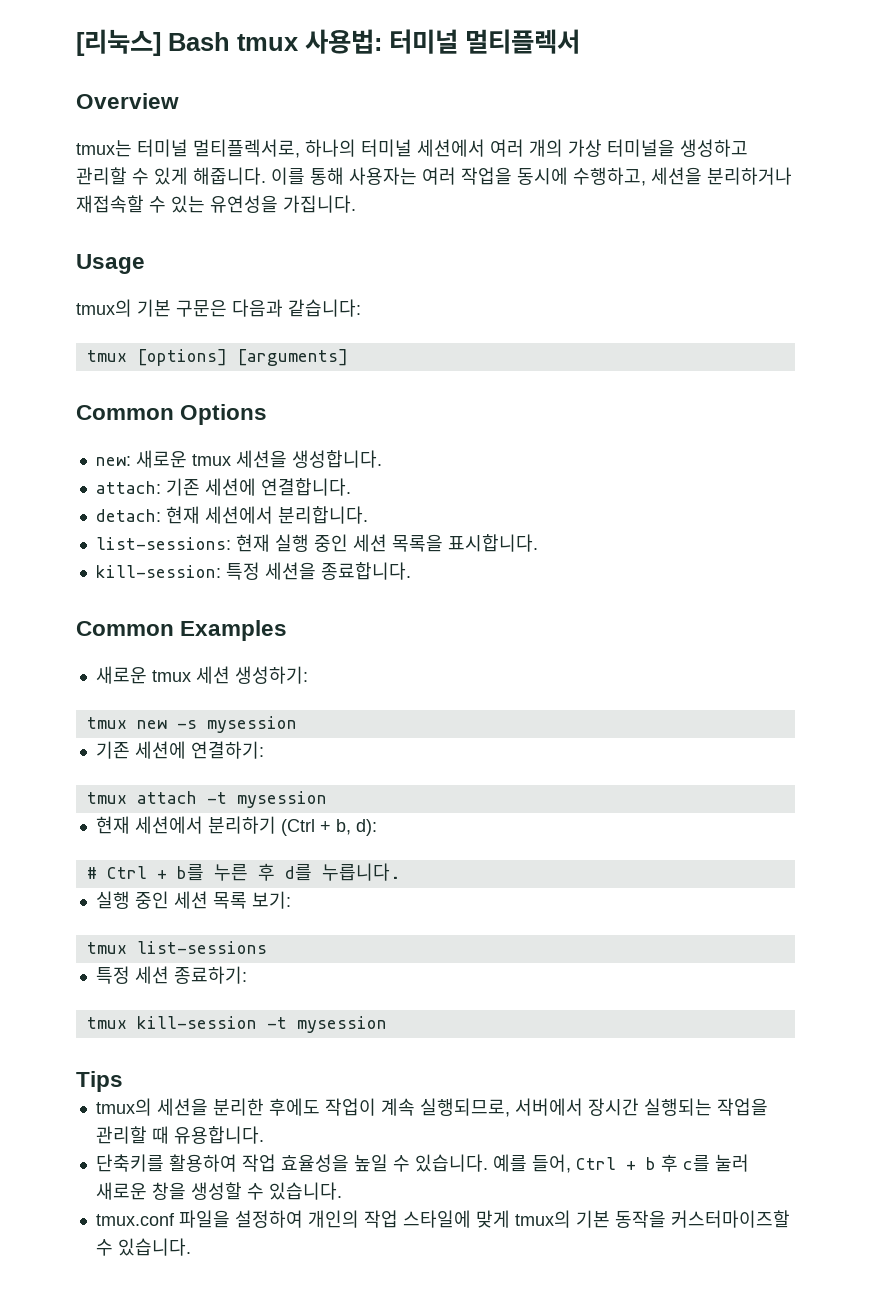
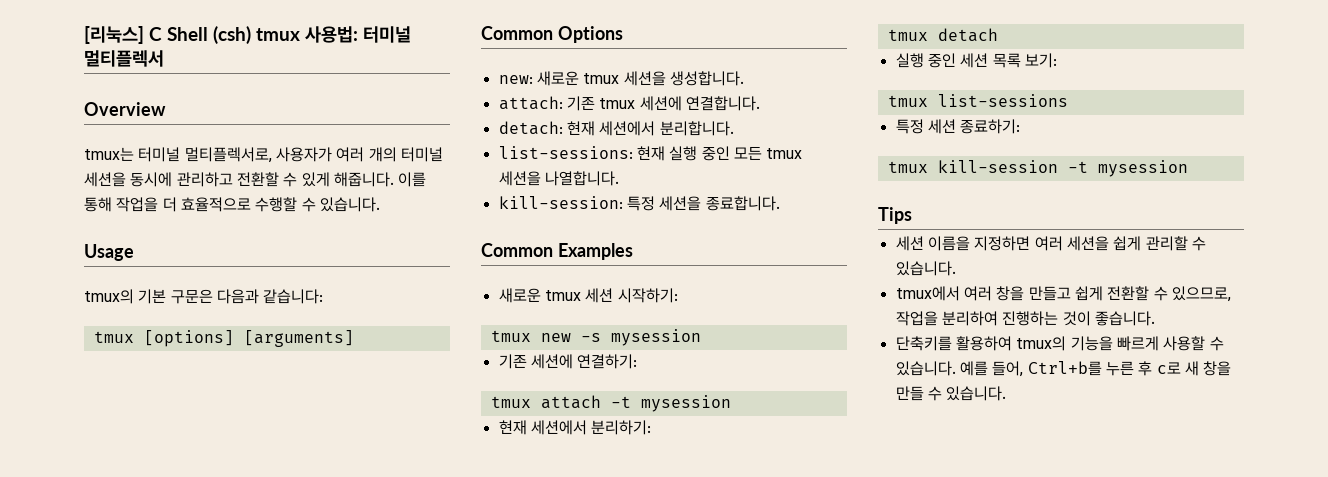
- [리눅스] Bash tmux 사용법: 터미널 멀티플렉서
+ [리눅스] C Shell (csh) tmux 사용법: 터미널 멀티플렉서
- tmux는 터미널 멀티플렉서로, 하나의 터미널 세션에서 여러 개의 가상 터미널을 생성하고 관리할 수 있게 해줍니다.
+ tmux는 터미널 멀티플렉서로, 사용자가 여러 개의 터미널 세션을 동시에 관리하고 전환할 수 있게 해줍니다.
- 이를 통해 사용자는 여러 작업을 동시에 수행하고, 세션을 분리하거나 재접속할 수 있는 유연성을 가집니다.
+ 이를 통해 작업을 더 효율적으로 수행할 수 있습니다.
- attach: 기존 세션에 연결합니다.
+ attach: 기존 tmux 세션에 연결합니다.
- list-sessions: 현재 실행 중인 세션 목록을 표시합니다.
+ list-sessions: 현재 실행 중인 모든 tmux 세션을 나열합니다.
- 새로운 tmux 세션 생성하기:
+ 새로운 tmux 세션 시작하기:
- 현재 세션에서 분리하기 (Ctrl + b, d):
- # Ctrl + b를 누른 후 d를 누릅니다.
+ 현재 세션에서 분리하기:
+ tmux detach
- tmux의 세션을 분리한 후에도 작업이 계속 실행되므로, 서버에서 장시간 실행되는 작업을 관리할 때 유용합니다.
- 단축키를 활용하여 작업 효율성을 높일 수 있습니다. 예를 들어, Ctrl + b 후 c를 눌러 새로운 창을 생성할 수 있습니다.
- tmux.conf 파일을 설정하여 개인의 작업 스타일에 맞게 tmux의 기본 동작을 커스터마이즈할 수 있습니다.
+ 세션 이름을 지정하면 여러 세션을 쉽게 관리할 수 있습니다.
+ tmux에서 여러 창을 만들고 쉽게 전환할 수 있으므로, 작업을 분리하여 진행하는 것이 좋습니다.
+ 단축키를 활용하여 tmux의 기능을 빠르게 사용할 수 있습니다. 예를 들어, Ctrl+b를 누른 후 c로 새 창을 만들 수 있습니다.

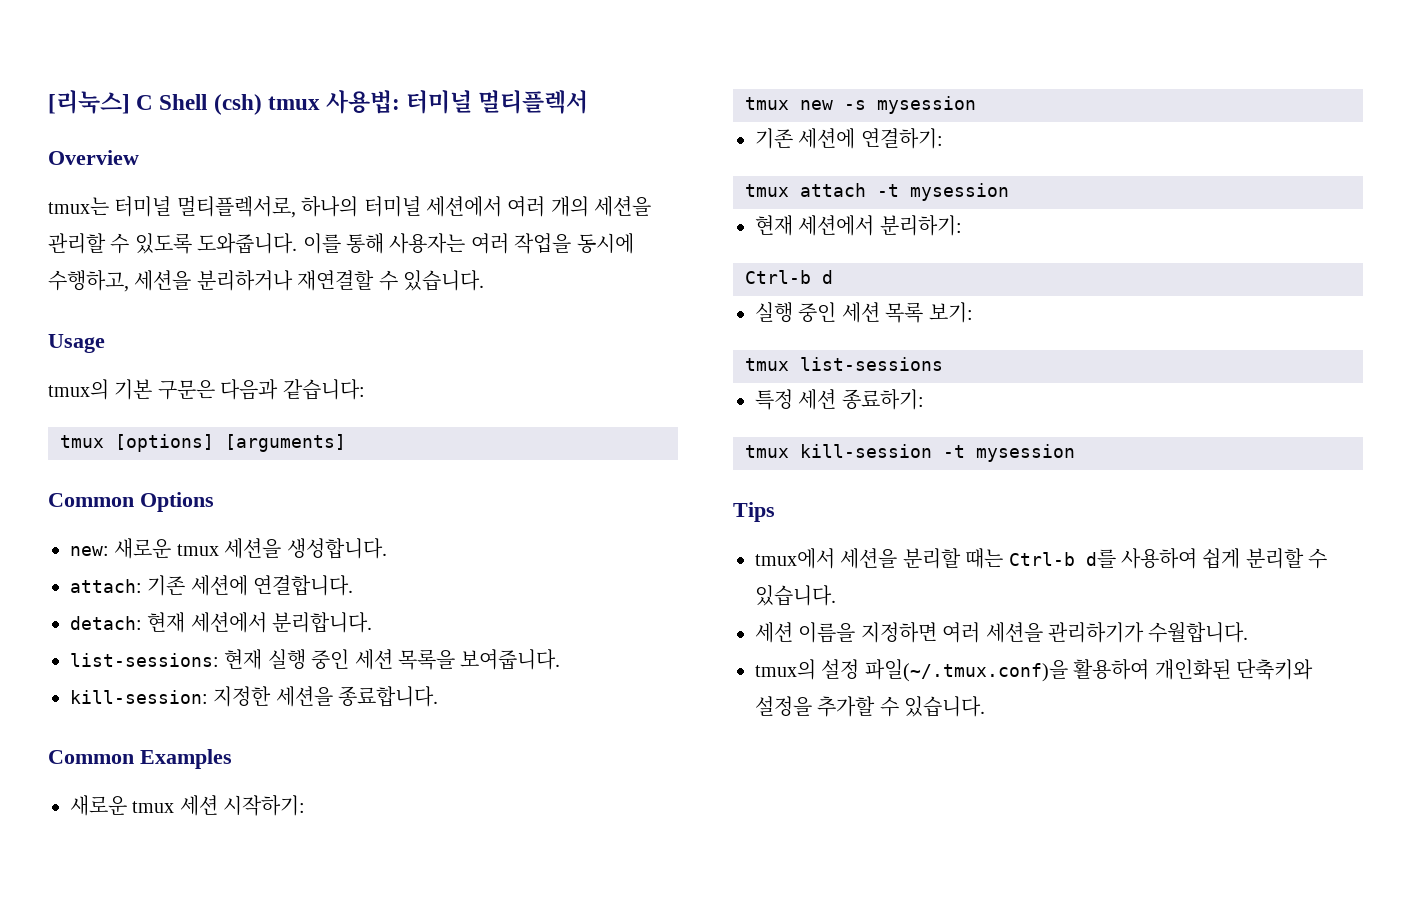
- tmux는 터미널 멀티플렉서로, 사용자가 여러 개의 터미널 세션을 동시에 관리하고 전환할 수 있게 해줍니다. 이를 통해 작업을 더 효율적으로 수행할 수 있습니다.
+ tmux는 터미널 멀티플렉서로, 하나의 터미널 세션에서 여러 개의 세션을 관리할 수 있도록 도와줍니다. 이를 통해 사용자는 여러 작업을 동시에 수행하고, 세션을 분리하거나 재연결할 수 있습니다.
- attach: 기존 tmux 세션에 연결합니다.
+ attach: 기존 세션에 연결합니다.
- list-sessions: 현재 실행 중인 모든 tmux 세션을 나열합니다.
+ list-sessions: 현재 실행 중인 세션 목록을 보여줍니다.
- kill-session: 특정 세션을 종료합니다.
+ kill-session: 지정한 세션을 종료합니다.
- tmux detach
+ Ctrl-b d
+ tmux에서 세션을 분리할 때는 Ctrl-b d를 사용하여 쉽게 분리할 수 있습니다.
- 세션 이름을 지정하면 여러 세션을 쉽게 관리할 수 있습니다.
- tmux에서 여러 창을 만들고 쉽게 전환할 수 있으므로, 작업을 분리하여 진행하는 것이 좋습니다.
- 단축키를 활용하여 tmux의 기능을 빠르게 사용할 수 있습니다. 예를 들어, Ctrl+b를 누른 후 c로 새 창을 만들 수 있습니다.
+ 세션 이름을 지정하면 여러 세션을 관리하기가 수월합니다.
+ tmux의 설정 파일(~/.tmux.conf)을 활용하여 개인화된 단축키와 설정을 추가할 수 있습니다.

